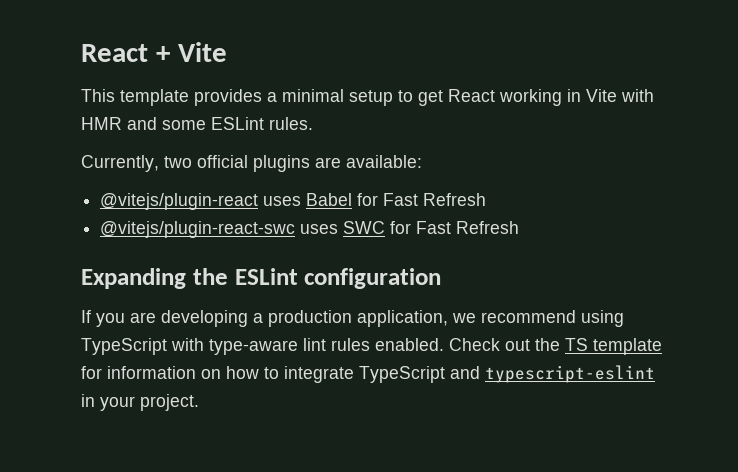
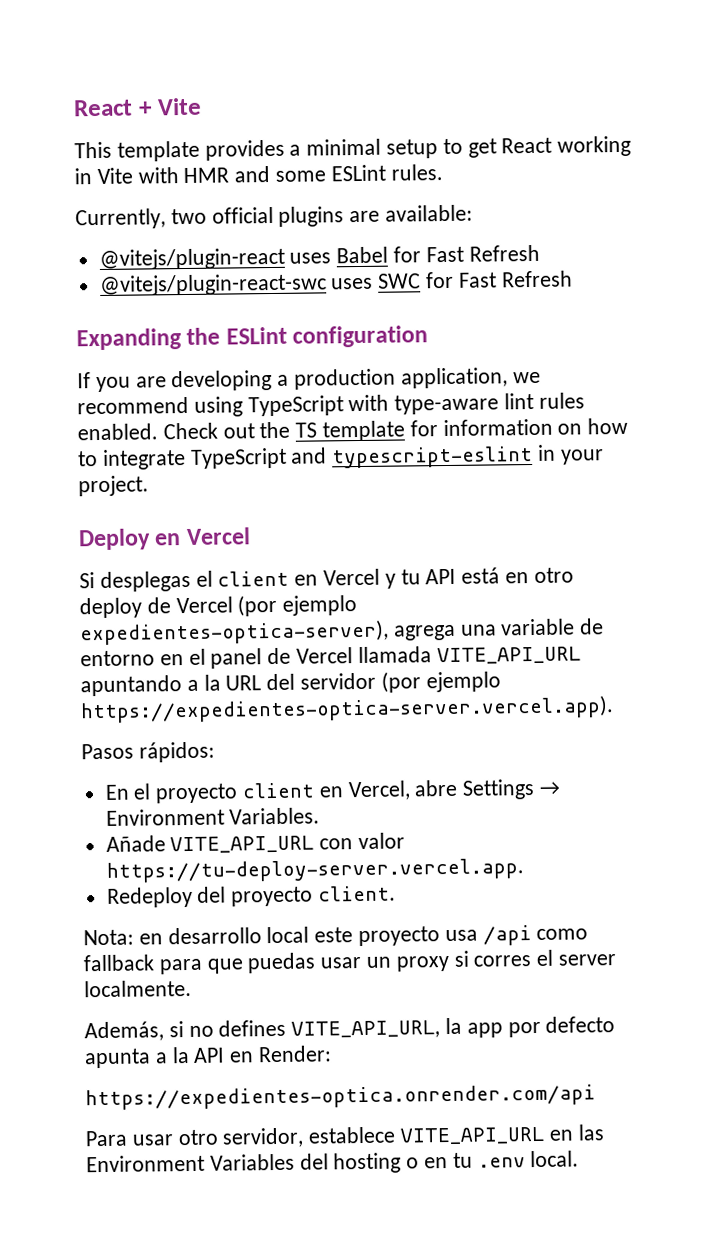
+ Deploy en Vercel
+ Si desplegas el client en Vercel y tu API está en otro deploy de Vercel (por ejemplo expedientes-optica-server), agrega una variable de entorno en el panel de Vercel llamada VITE_API_URL apuntando a la URL del servidor (por ejemplo https://expedientes-optica-server.vercel.app).
+ Pasos rápidos:
+ En el proyecto client en Vercel, abre Settings → Environment Variables.
+ Añade VITE_API_URL con valor https://tu-deploy-server.vercel.app.
+ Redeploy del proyecto client.
+ Nota: en desarrollo local este proyecto usa /api como fallback para que puedas usar un proxy si corres el server localmente.
+ Además, si no defines VITE_API_URL, la app por defecto apunta a la API en Render:
+ https://expedientes-optica.onrender.com/api
+ Para usar otro servidor, establece VITE_API_URL en las Environment Variables del hosting o en tu .env local.

